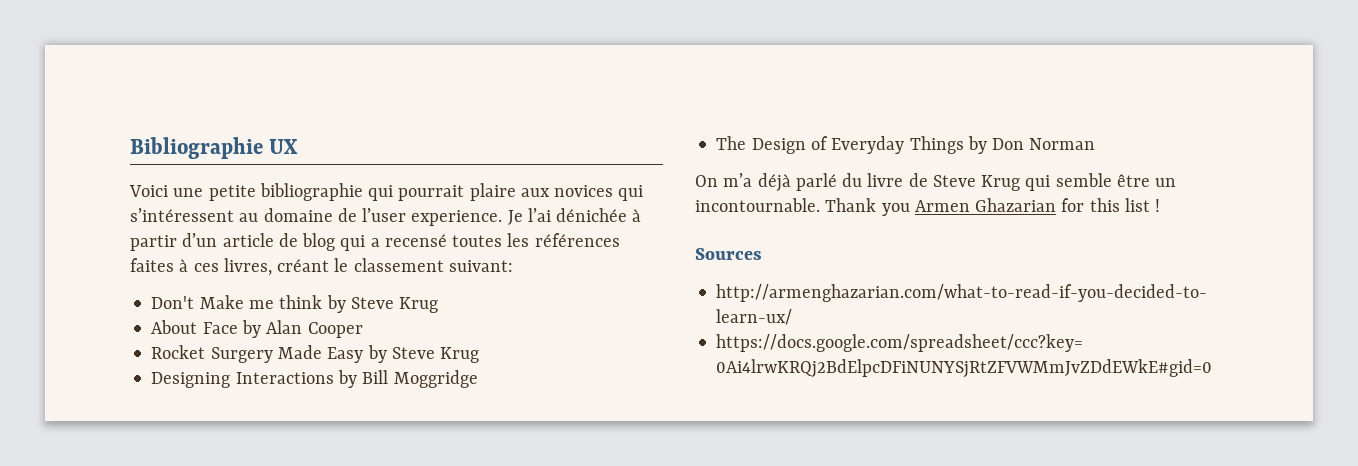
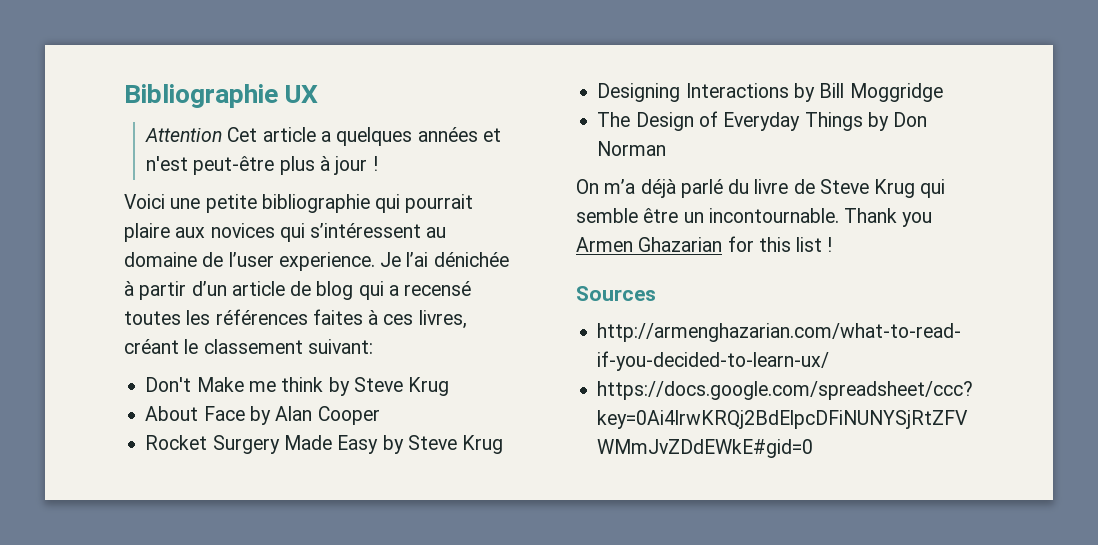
+ Attention Cet article a quelques années et n'est peut-être plus à jour !

